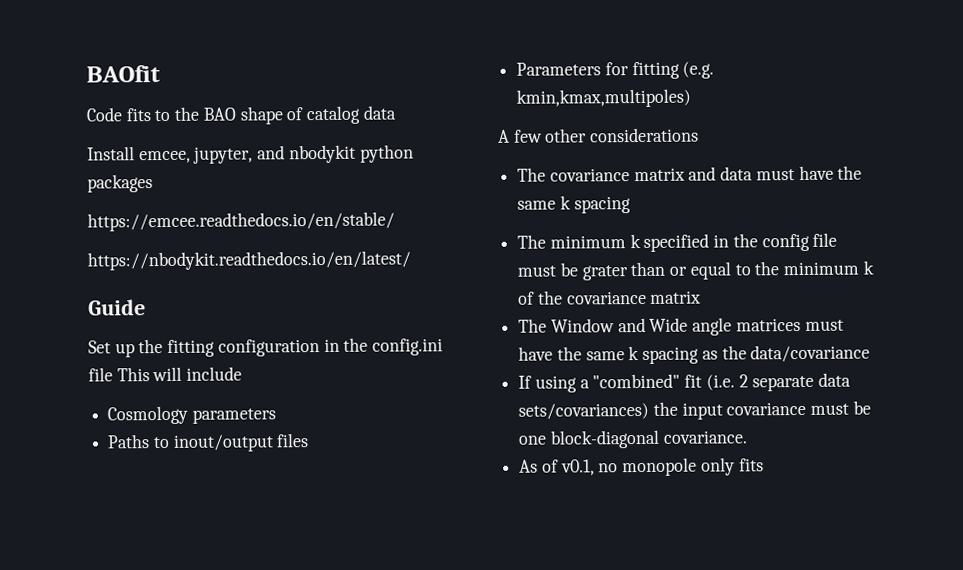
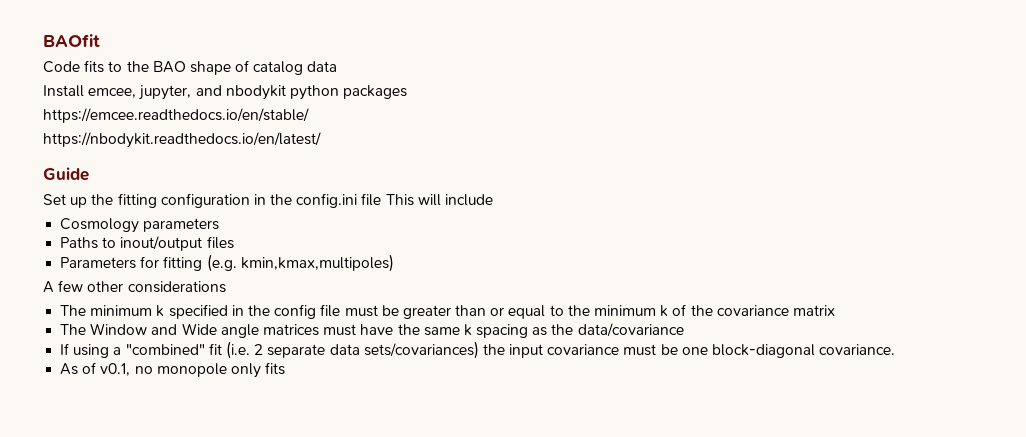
- The covariance matrix and data must have the same k spacing
- The minimum k specified in the config file must be grater than or equal to the minimum k of the covariance matrix
+ The minimum k specified in the config file must be greater than or equal to the minimum k of the covariance matrix

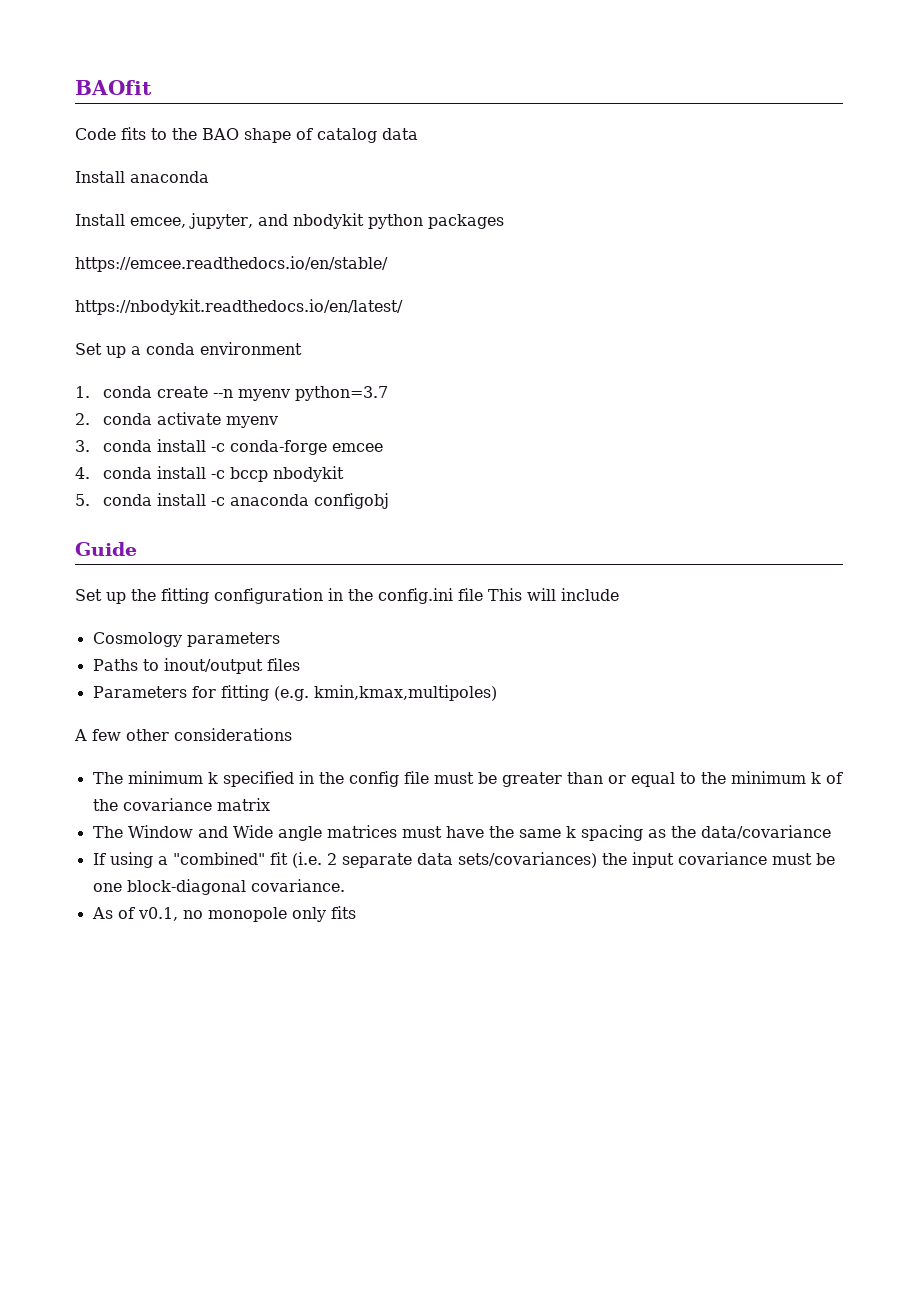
+ Install anaconda
+ Set up a conda environment
+ 1. conda create --n myenv python=3.7
+ 2. conda activate myenv
+ 3. conda install -c conda-forge emcee
+ 4. conda install -c bccp nbodykit
+ 5. conda install -c anaconda configobj

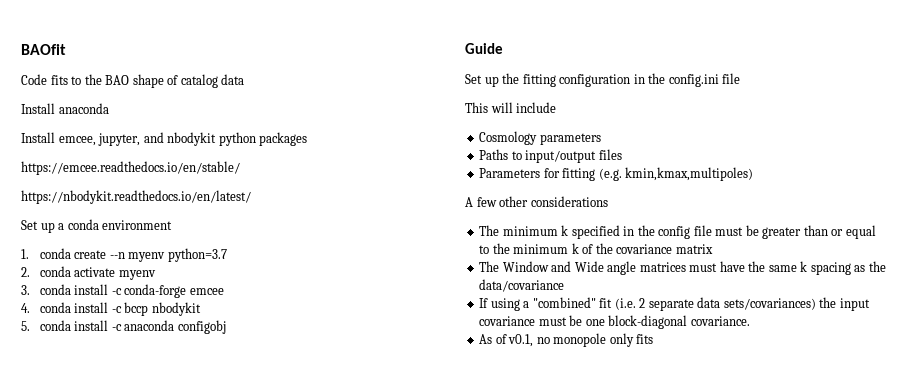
- Set up the fitting configuration in the config.ini file This will include
+ Set up the fitting configuration in the config.ini file
+ This will include
- Paths to inout/output files
+ Paths to input/output files

